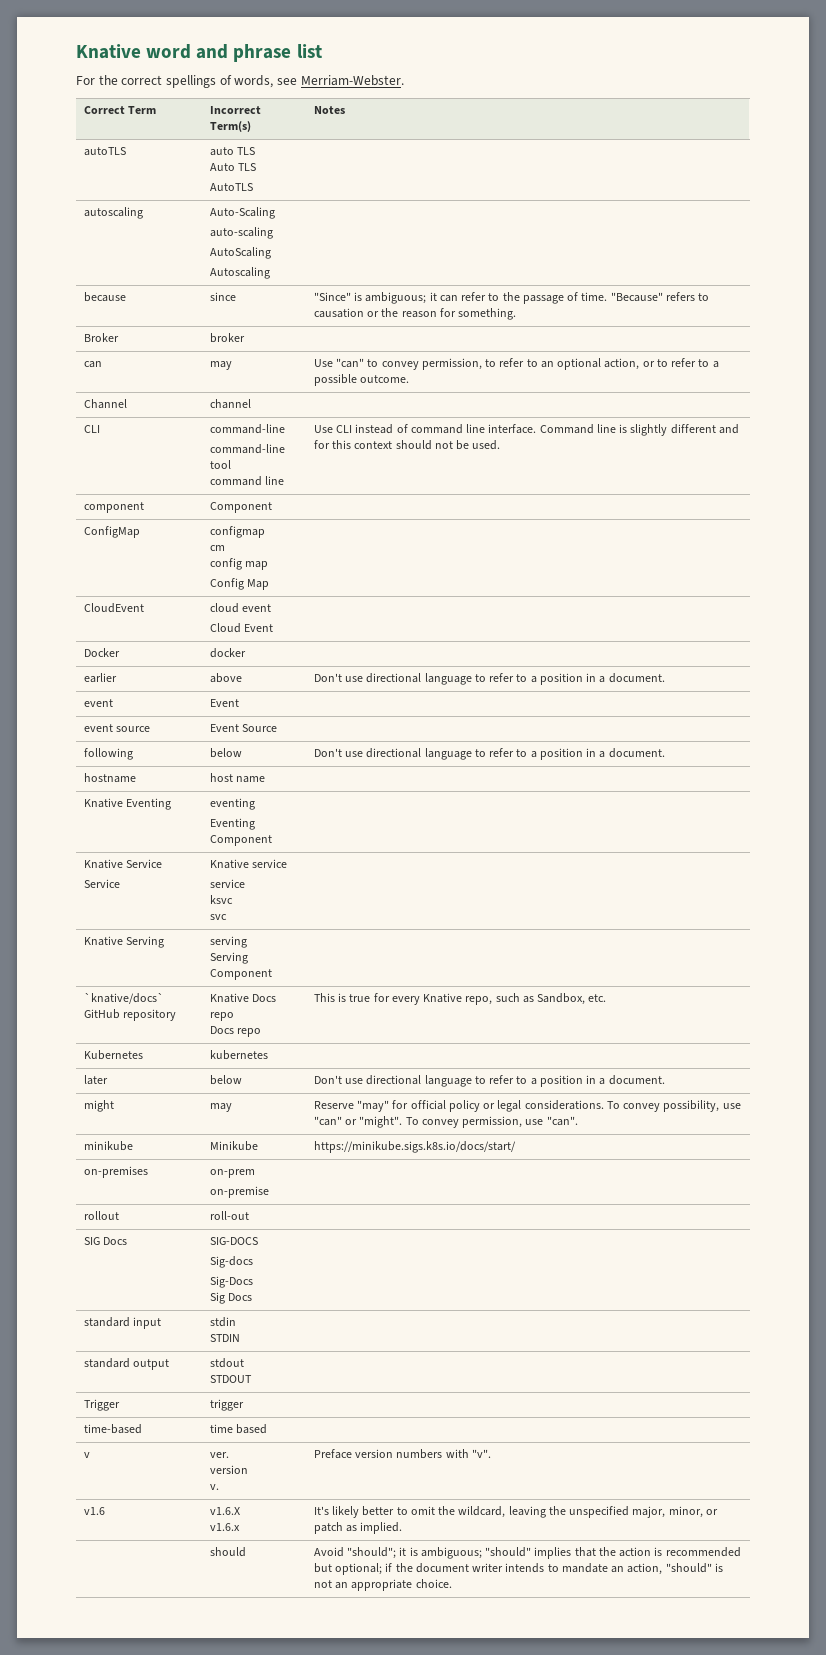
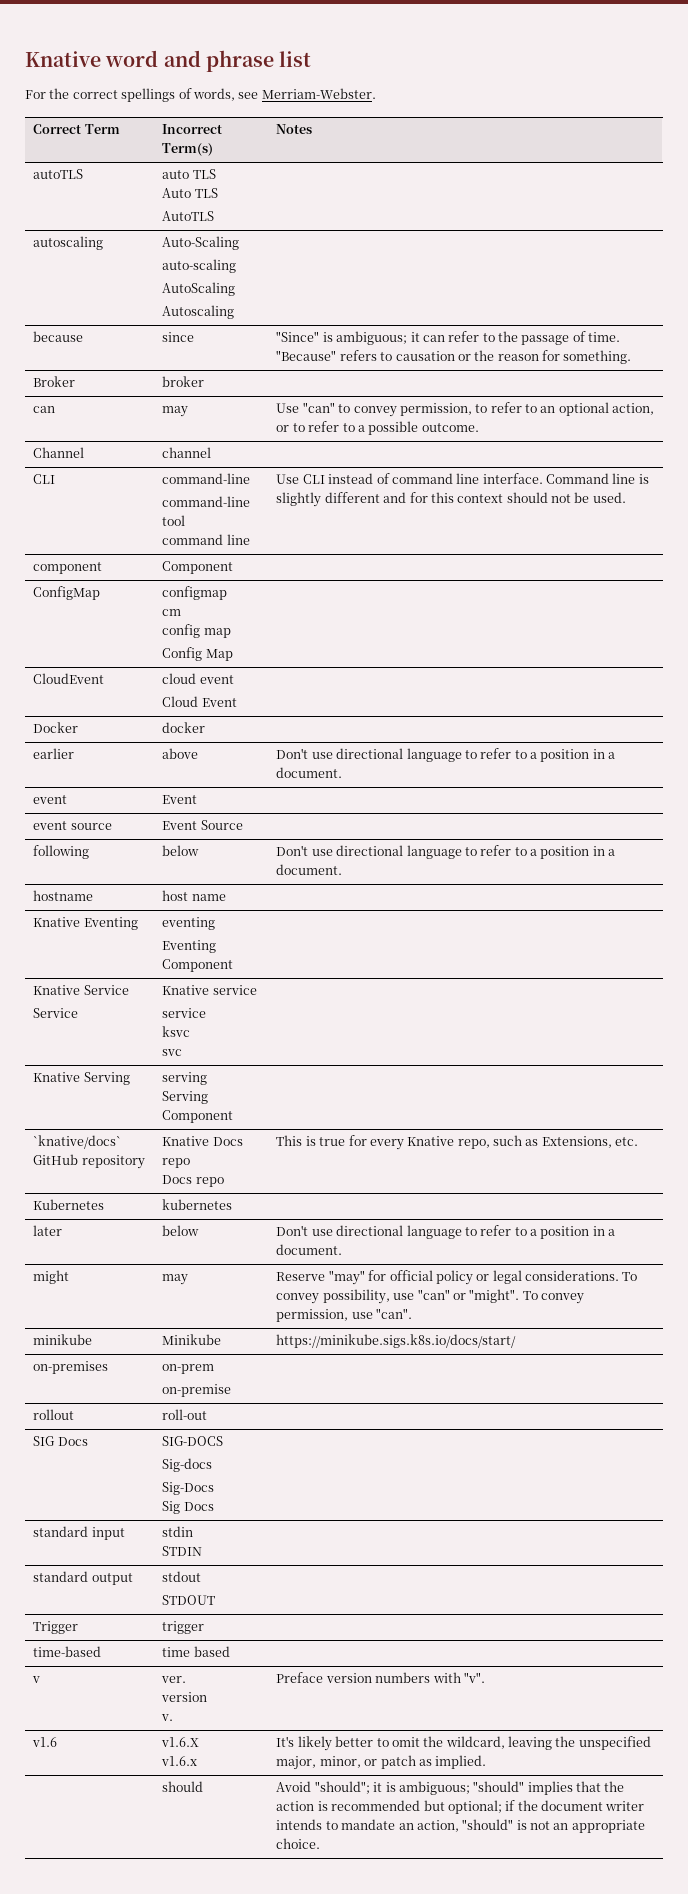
  `knative/docs` GitHub repository | Knative Docs repo
- Docs repo | This is true for every Knative repo, such as Sandbox, etc.
+ Docs repo | This is true for every Knative repo, such as Extensions, etc.

